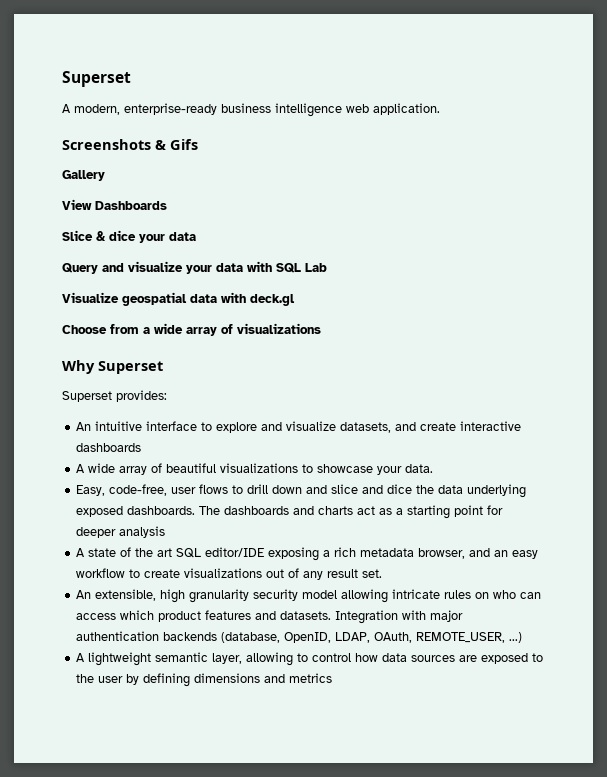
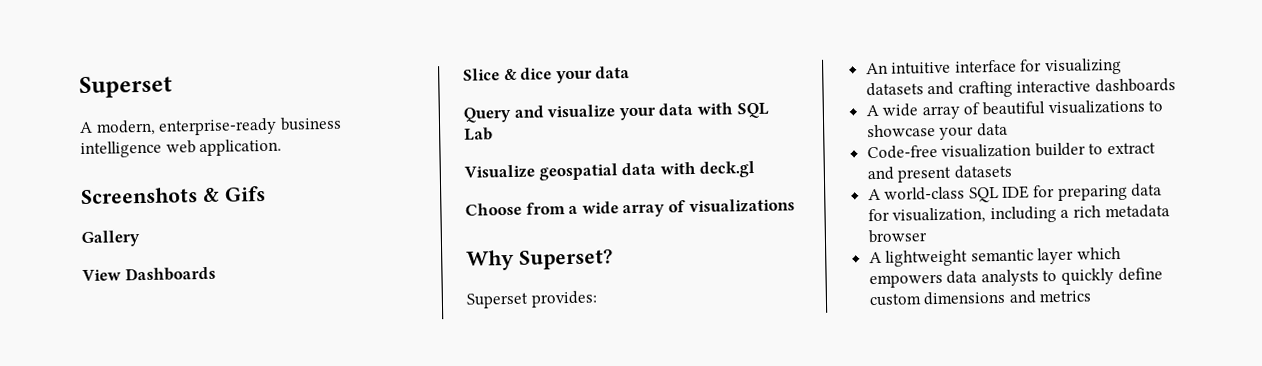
- Why Superset
+ Why Superset?
- An intuitive interface to explore and visualize datasets, and create interactive dashboards
+ An intuitive interface for visualizing datasets and crafting interactive dashboards
- A wide array of beautiful visualizations to showcase your data.
- Easy, code-free, user flows to drill down and slice and dice the data underlying exposed dashboards. The dashboards and charts act as a starting point for deeper analysis
- A state of the art SQL editor/IDE exposing a rich metadata browser, and an easy workflow to create visualizations out of any result set.
- An extensible, high granularity security model allowing intricate rules on who can access which product features and datasets. Integration with major authentication backends (database, OpenID, LDAP, OAuth, REMOTE_USER, ...)
- A lightweight semantic layer, allowing to control how data sources are exposed to the user by defining dimensions and metrics
+ A wide array of beautiful visualizations to showcase your data
+ Code-free visualization builder to extract and present datasets
+ A world-class SQL IDE for preparing data for visualization, including a rich metadata browser
+ A lightweight semantic layer which empowers data analysts to quickly define custom dimensions and metrics

